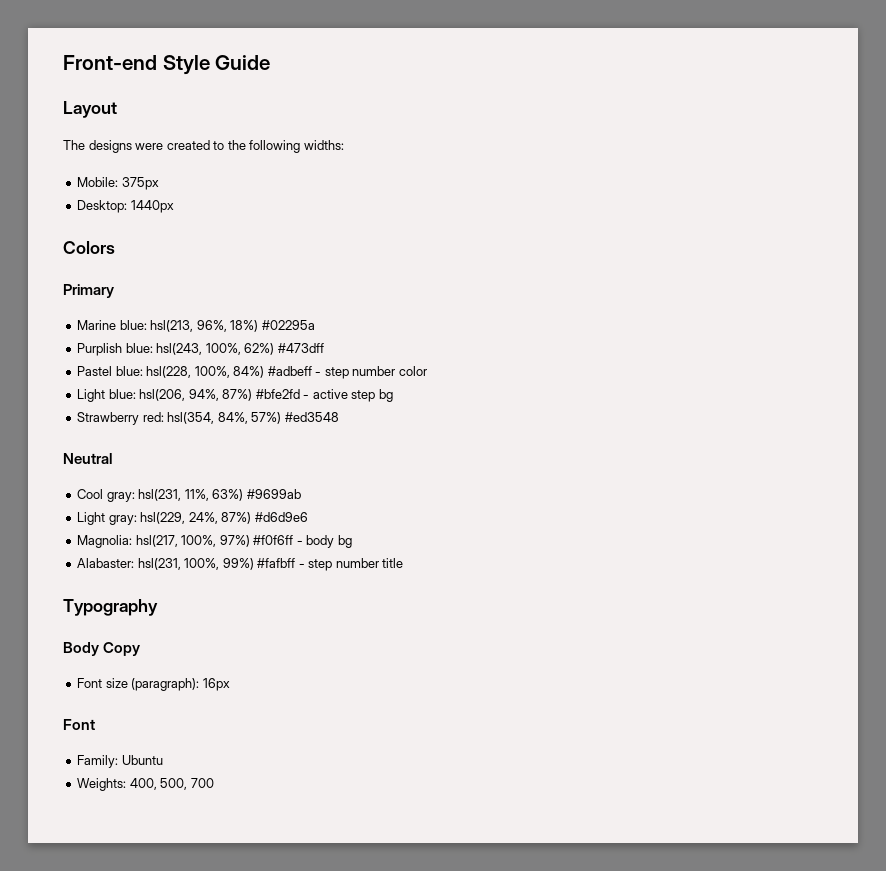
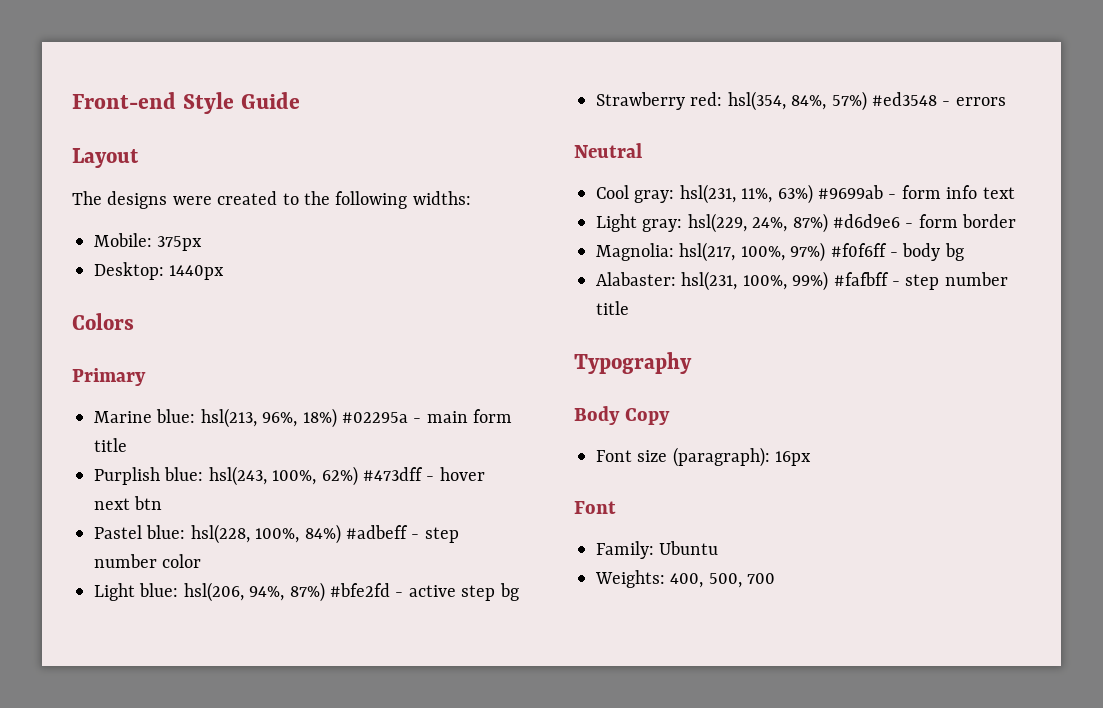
- Marine blue: hsl(213, 96%, 18%) #02295a
+ Marine blue: hsl(213, 96%, 18%) #02295a - main form title
- Purplish blue: hsl(243, 100%, 62%) #473dff
+ Purplish blue: hsl(243, 100%, 62%) #473dff - hover next btn
- Strawberry red: hsl(354, 84%, 57%) #ed3548
+ Strawberry red: hsl(354, 84%, 57%) #ed3548 - errors
- Cool gray: hsl(231, 11%, 63%) #9699ab
+ Cool gray: hsl(231, 11%, 63%) #9699ab - form info text
- Light gray: hsl(229, 24%, 87%) #d6d9e6
+ Light gray: hsl(229, 24%, 87%) #d6d9e6 - form border

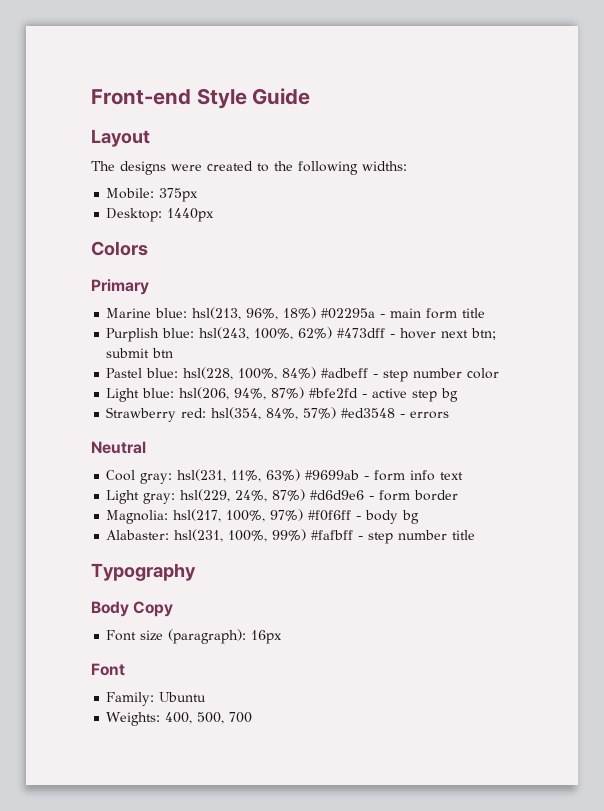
- Purplish blue: hsl(243, 100%, 62%) #473dff - hover next btn
+ Purplish blue: hsl(243, 100%, 62%) #473dff - hover next btn; submit btn

